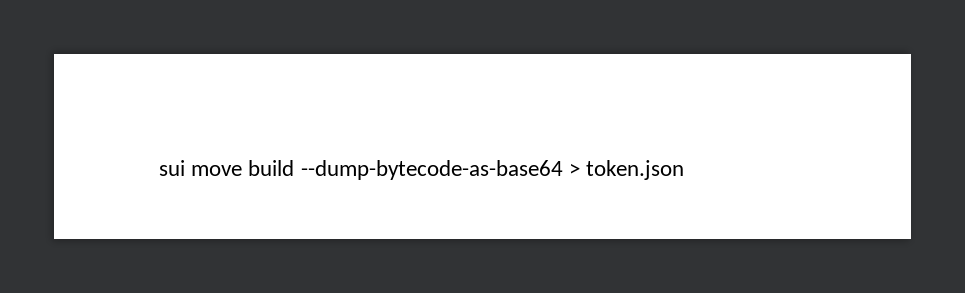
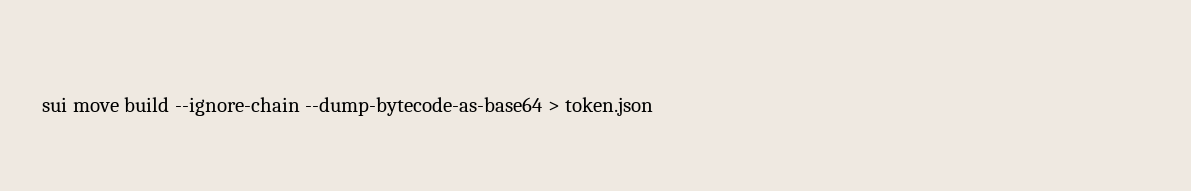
- sui move build --dump-bytecode-as-base64 > token.json
+ sui move build --ignore-chain --dump-bytecode-as-base64 > token.json

